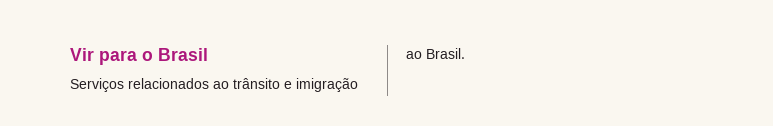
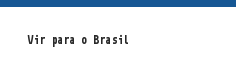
- Serviços relacionados ao trânsito e imigração ao Brasil.

